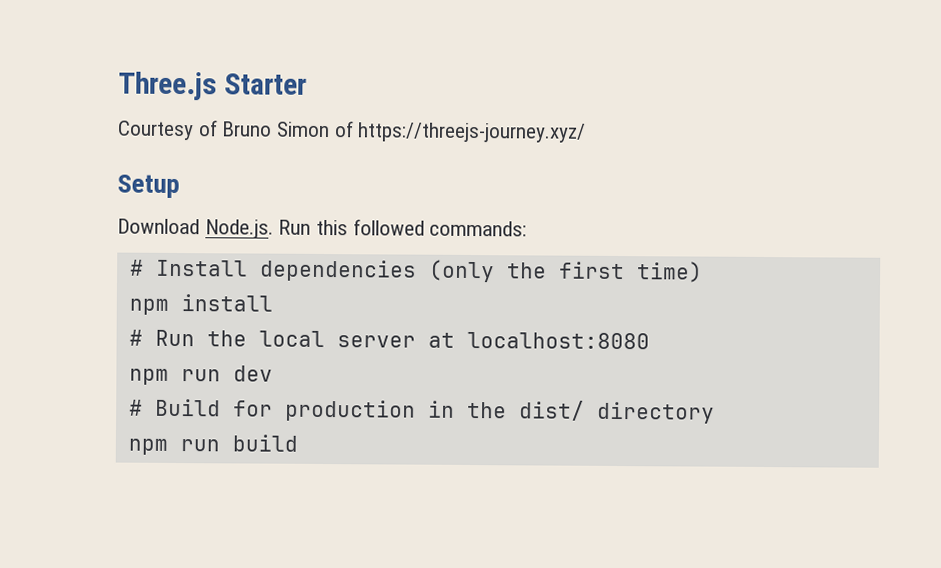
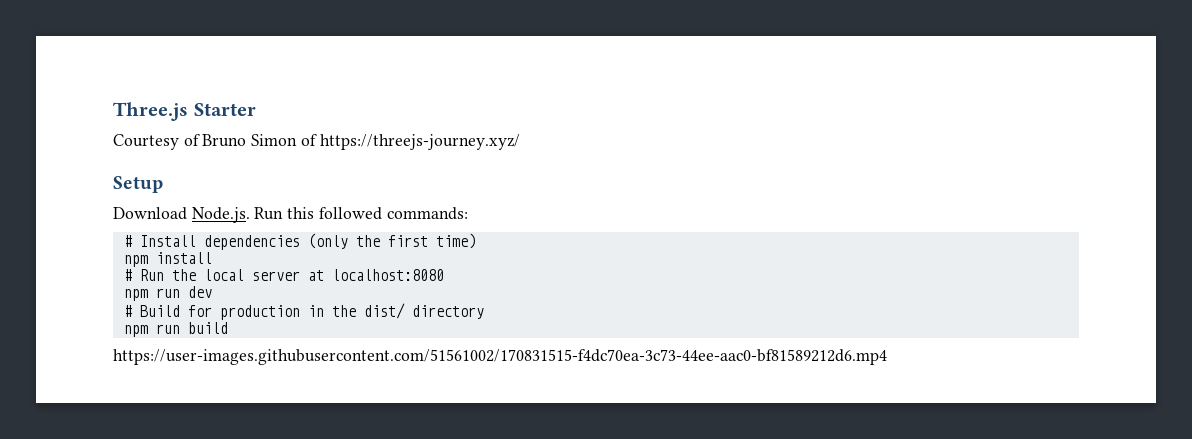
+ https://user-images.githubusercontent.com/51561002/170831515-f4dc70ea-3c73-44ee-aac0-bf81589212d6.mp4

